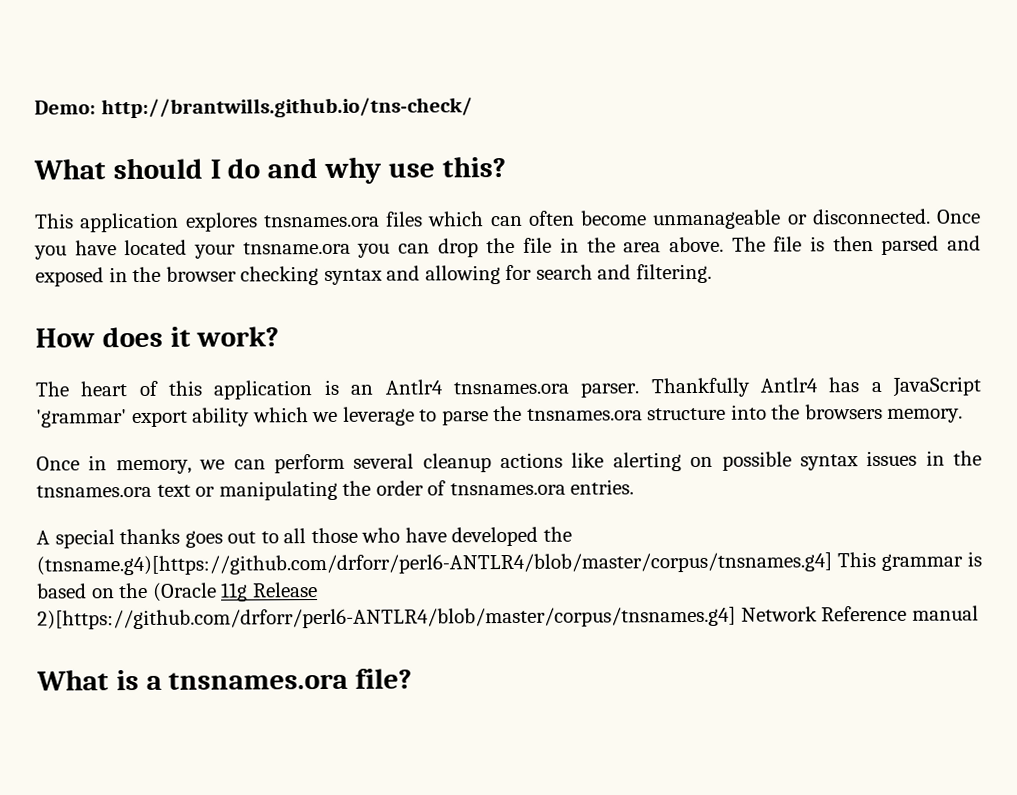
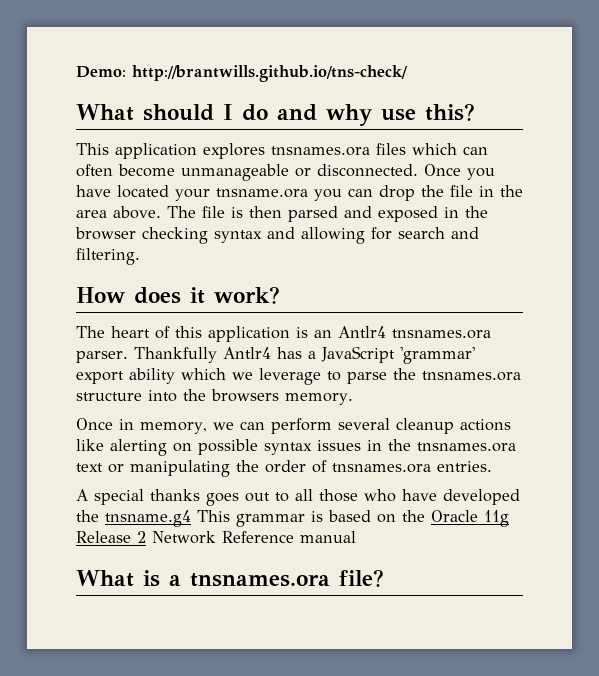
- A special thanks goes out to all those who have developed the (tnsname.g4)[https://github.com/drforr/perl6-ANTLR4/blob/master/corpus/tnsnames.g4] This grammar is based on the (Oracle 11g Release 2)[https://github.com/drforr/perl6-ANTLR4/blob/master/corpus/tnsnames.g4] Network Reference manual
+ A special thanks goes out to all those who have developed the tnsname.g4 This grammar is based on the Oracle 11g Release 2 Network Reference manual

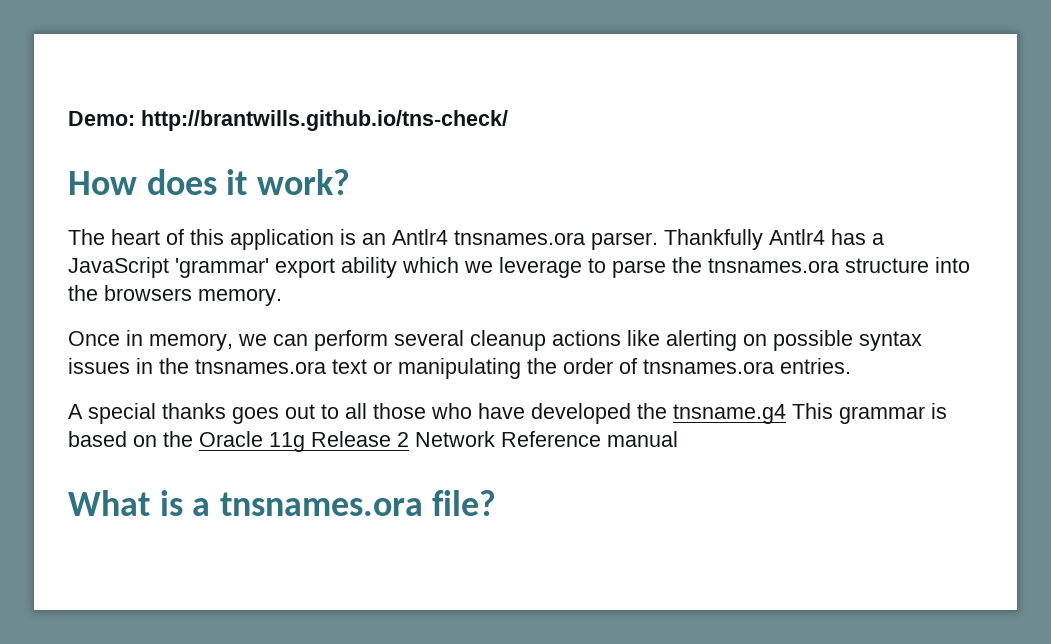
- What should I do and why use this?
- This application explores tnsnames.ora files which can often become unmanageable or disconnected. Once you have located your tnsname.ora you can drop the file in the area above. The file is then parsed and exposed in the browser checking syntax and allowing for search and filtering.

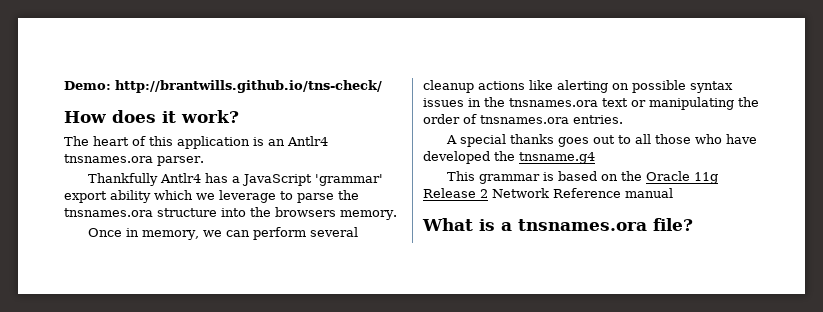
- The heart of this application is an Antlr4 tnsnames.ora parser. Thankfully Antlr4 has a JavaScript 'grammar' export ability which we leverage to parse the tnsnames.ora structure into the browsers memory.
+ The heart of this application is an Antlr4 tnsnames.ora parser.
+ Thankfully Antlr4 has a JavaScript 'grammar' export ability which we leverage to parse the tnsnames.ora structure into the browsers memory.
- A special thanks goes out to all those who have developed the tnsname.g4 This grammar is based on the Oracle 11g Release 2 Network Reference manual
+ A special thanks goes out to all those who have developed the tnsname.g4
+ This grammar is based on the Oracle 11g Release 2 Network Reference manual

